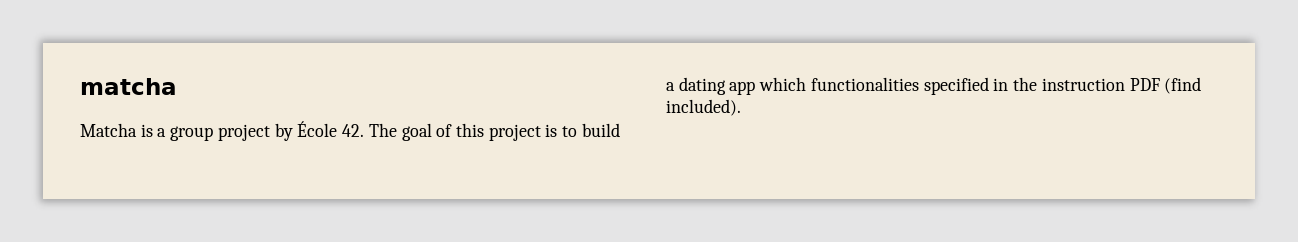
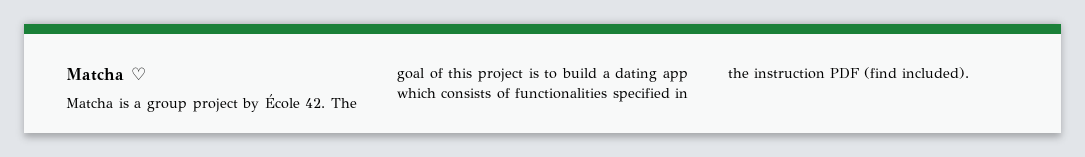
- matcha
+ Matcha ♡
- Matcha is a group project by École 42. The goal of this project is to build a dating app which functionalities specified in the instruction PDF (find included).
+ Matcha is a group project by École 42. The goal of this project is to build a dating app which consists of functionalities specified in the instruction PDF (find included).

